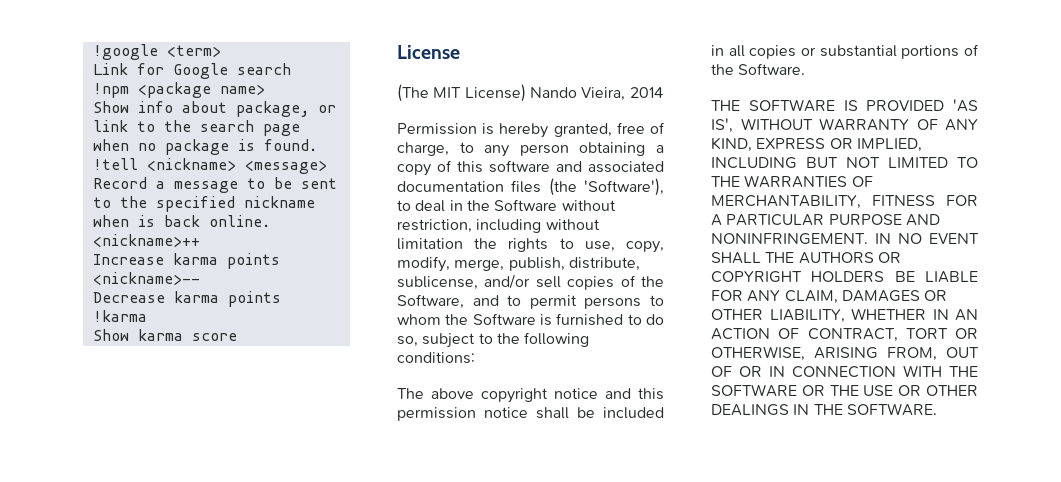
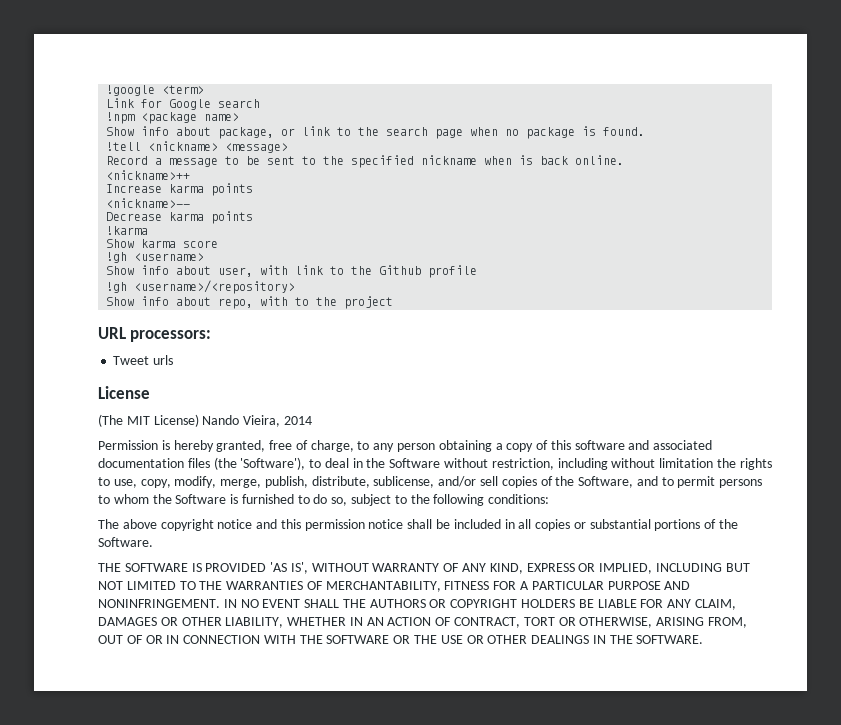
+ !gh <username>
+ Show info about user, with link to the Github profile
+ !gh <username>/<repository>
+ Show info about repo, with to the project
+ URL processors:
+ Tweet urls

